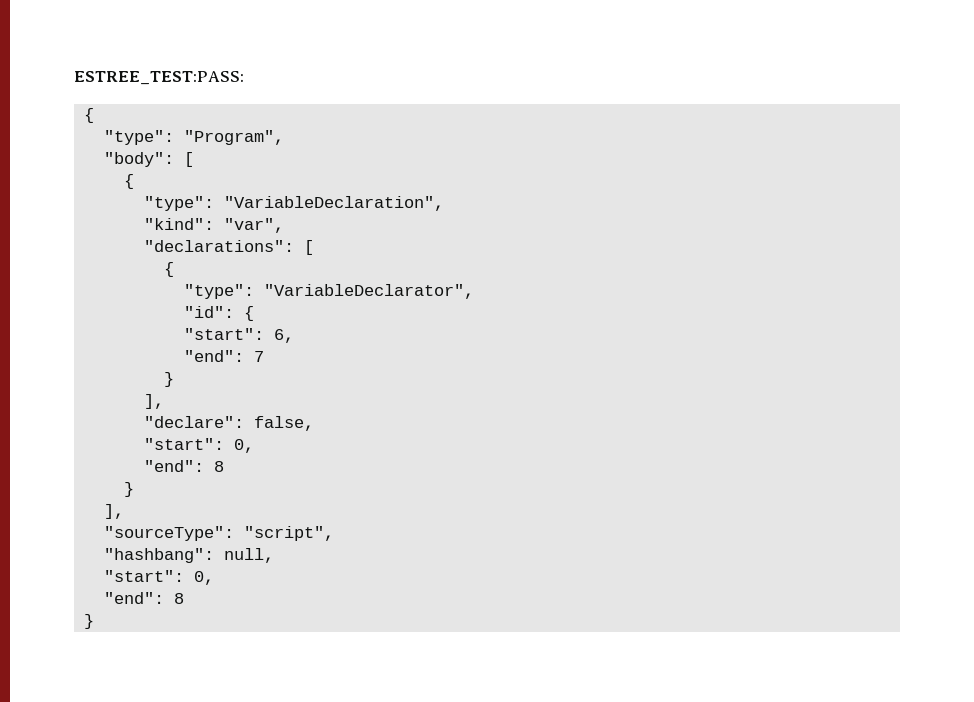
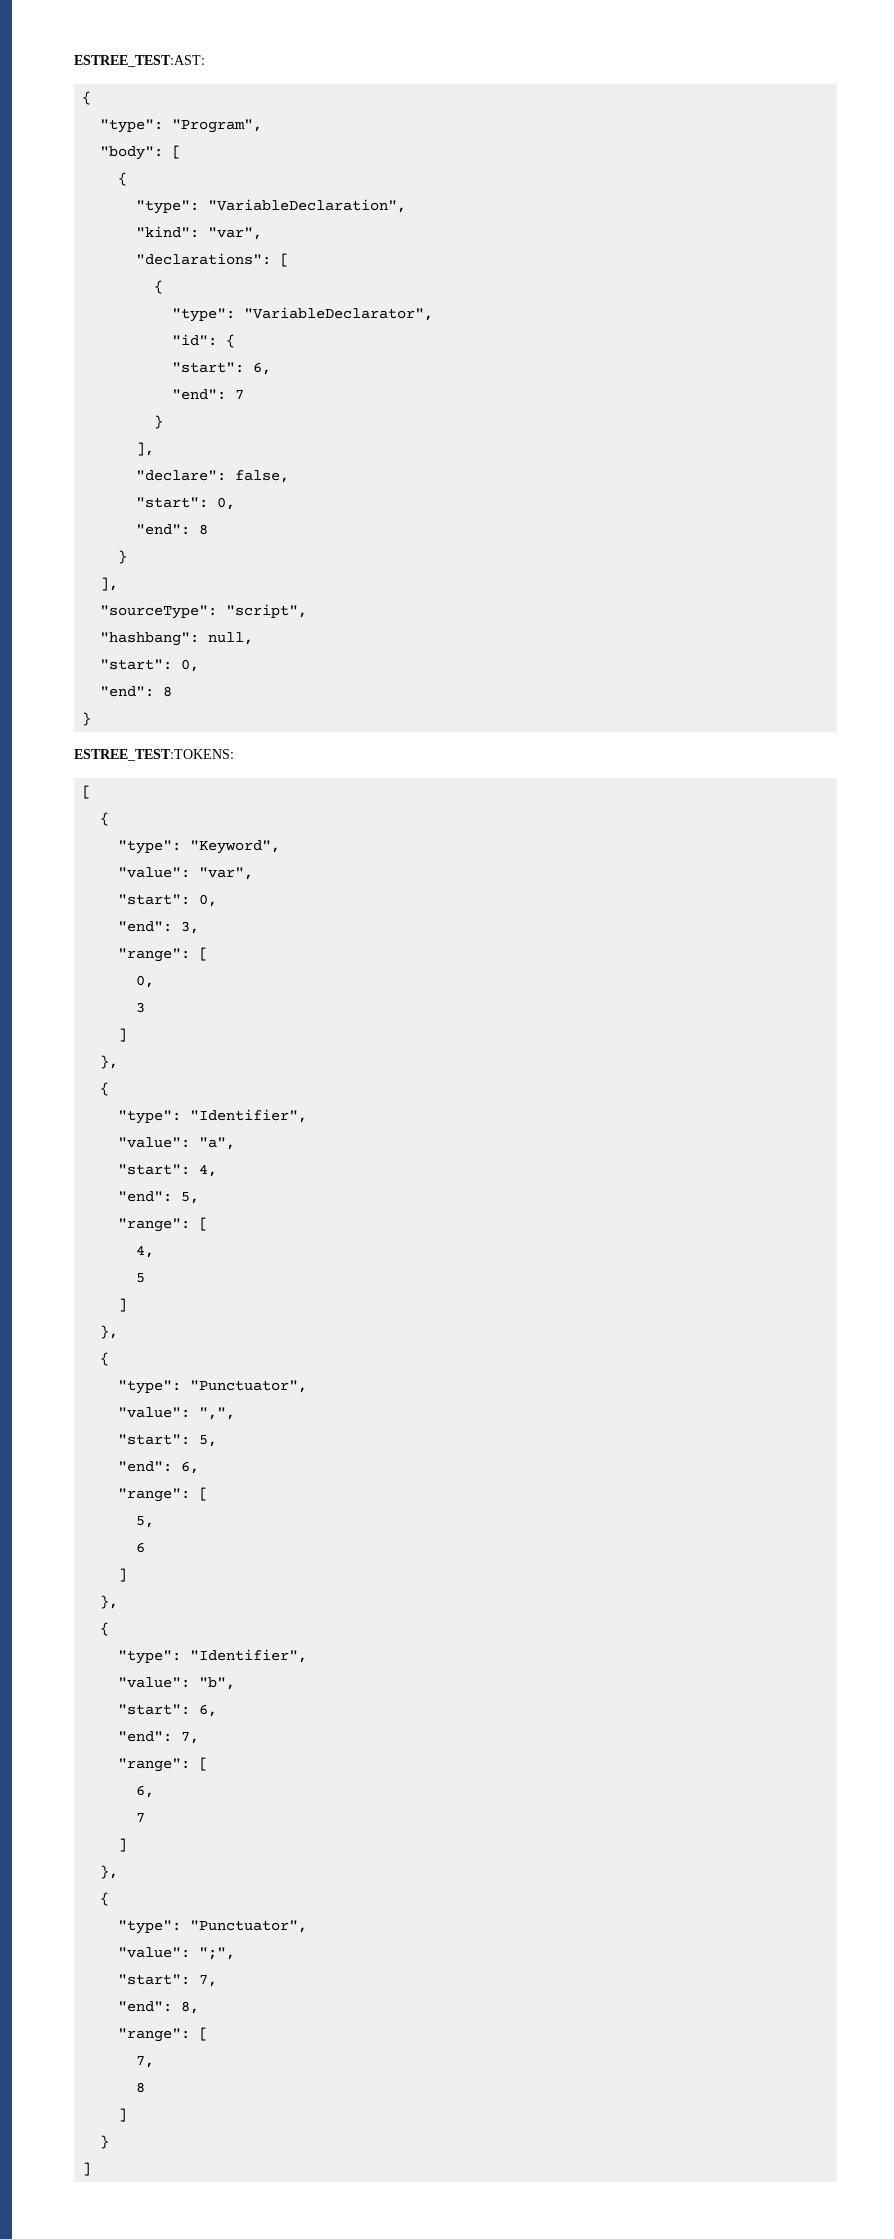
- ESTREE_TEST:PASS:
+ ESTREE_TEST:AST:
+ ESTREE_TEST:TOKENS:
+ [
+ {
+ "type": "Keyword",
+ "value": "var",
+ "start": 0,
+ "end": 3,
+ "range": [
+ 0,
+ 3
+ ]
+ },
+ {
+ "type": "Identifier",
+ "value": "a",
+ "start": 4,
+ "end": 5,
+ "range": [
+ 4,
+ 5
+ ]
+ },
+ {
+ "type": "Punctuator",
+ "value": ",",
+ "start": 5,
+ "end": 6,
+ "range": [
+ 5,
+ 6
+ ]
+ },
+ {
+ "type": "Identifier",
+ "value": "b",
+ "start": 6,
+ "end": 7,
+ "range": [
+ 6,
+ 7
+ ]
+ },
+ {
+ "type": "Punctuator",
+ "value": ";",
+ "start": 7,
+ "end": 8,
+ "range": [
+ 7,
+ 8
+ ]
+ }
+ ]

